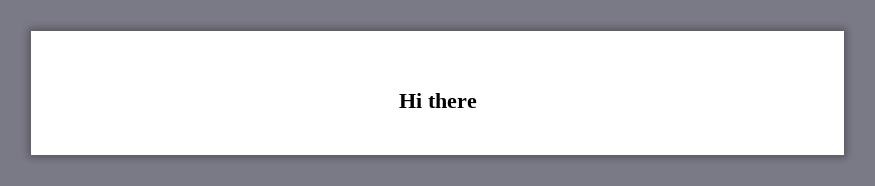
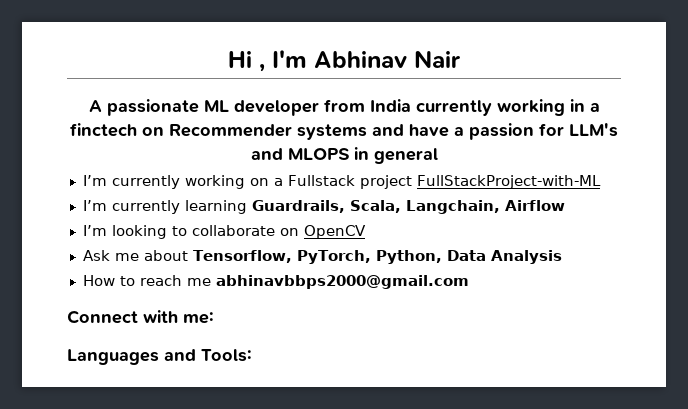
- Hi there
+ Hi , I'm Abhinav Nair
+ A passionate ML developer from India currently working in a finctech on Recommender systems and have a passion for LLM's and MLOPS in general
+ I’m currently working on a Fullstack project FullStackProject-with-ML
+ I’m currently learning Guardrails, Scala, Langchain, Airflow
+ I’m looking to collaborate on OpenCV
+ Ask me about Tensorflow, PyTorch, Python, Data Analysis
+ How to reach me abhinavbbps2000@gmail.com
+ Connect with me:
+ Languages and Tools:

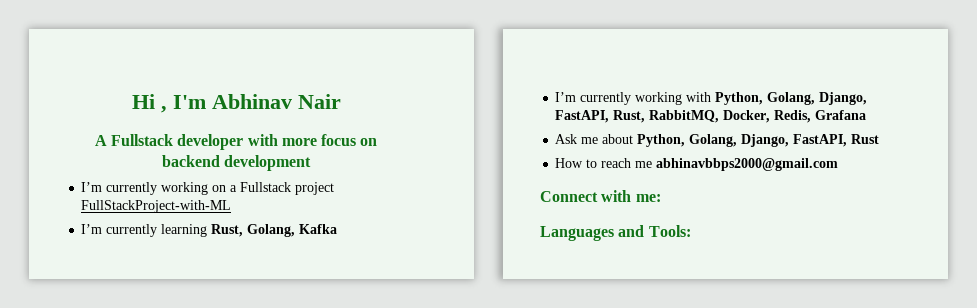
- A passionate ML developer from India currently working in a finctech on Recommender systems and have a passion for LLM's and MLOPS in general
+ A Fullstack developer with more focus on backend development
- I’m currently learning Guardrails, Scala, Langchain, Airflow
- I’m looking to collaborate on OpenCV
- Ask me about Tensorflow, PyTorch, Python, Data Analysis
+ I’m currently learning Rust, Golang, Kafka
+ I’m currently working with Python, Golang, Django, FastAPI, Rust, RabbitMQ, Docker, Redis, Grafana
+ Ask me about Python, Golang, Django, FastAPI, Rust

